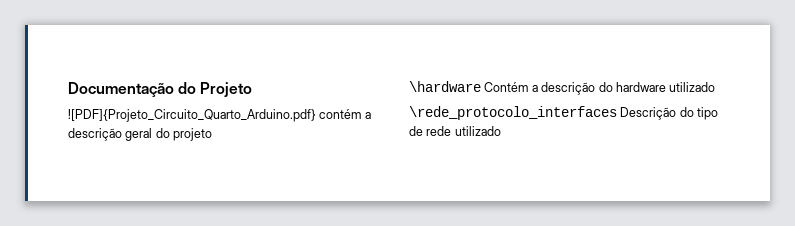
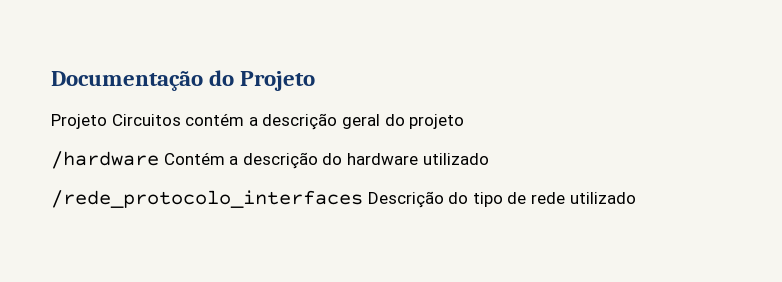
- ![PDF]{Projeto_Circuito_Quarto_Arduino.pdf} contém a descrição geral do projeto
+ Projeto Circuitos contém a descrição geral do projeto
- \hardware Contém a descrição do hardware utilizado
+ /hardware Contém a descrição do hardware utilizado
- \rede_protocolo_interfaces Descrição do tipo de rede utilizado
+ /rede_protocolo_interfaces Descrição do tipo de rede utilizado

